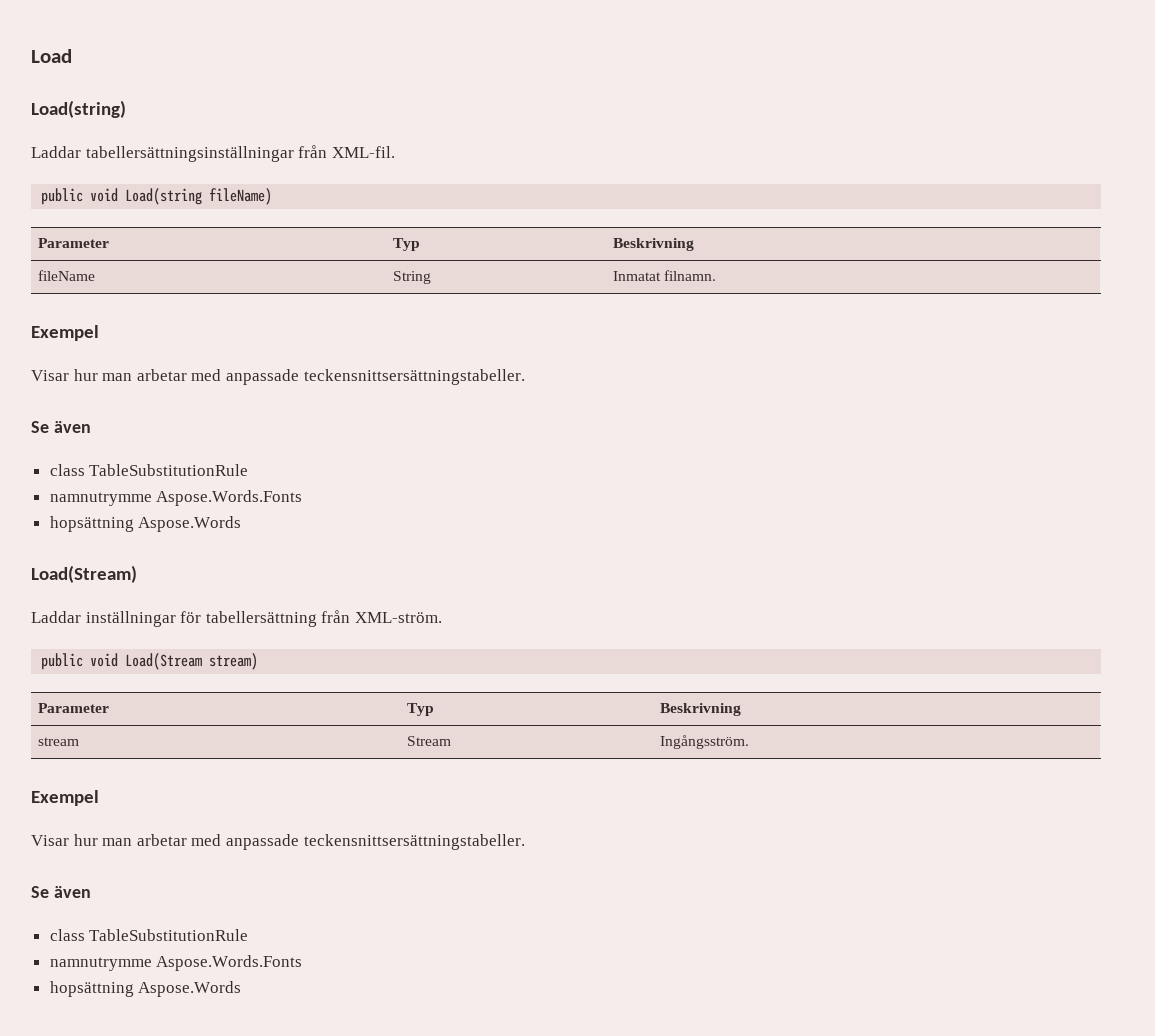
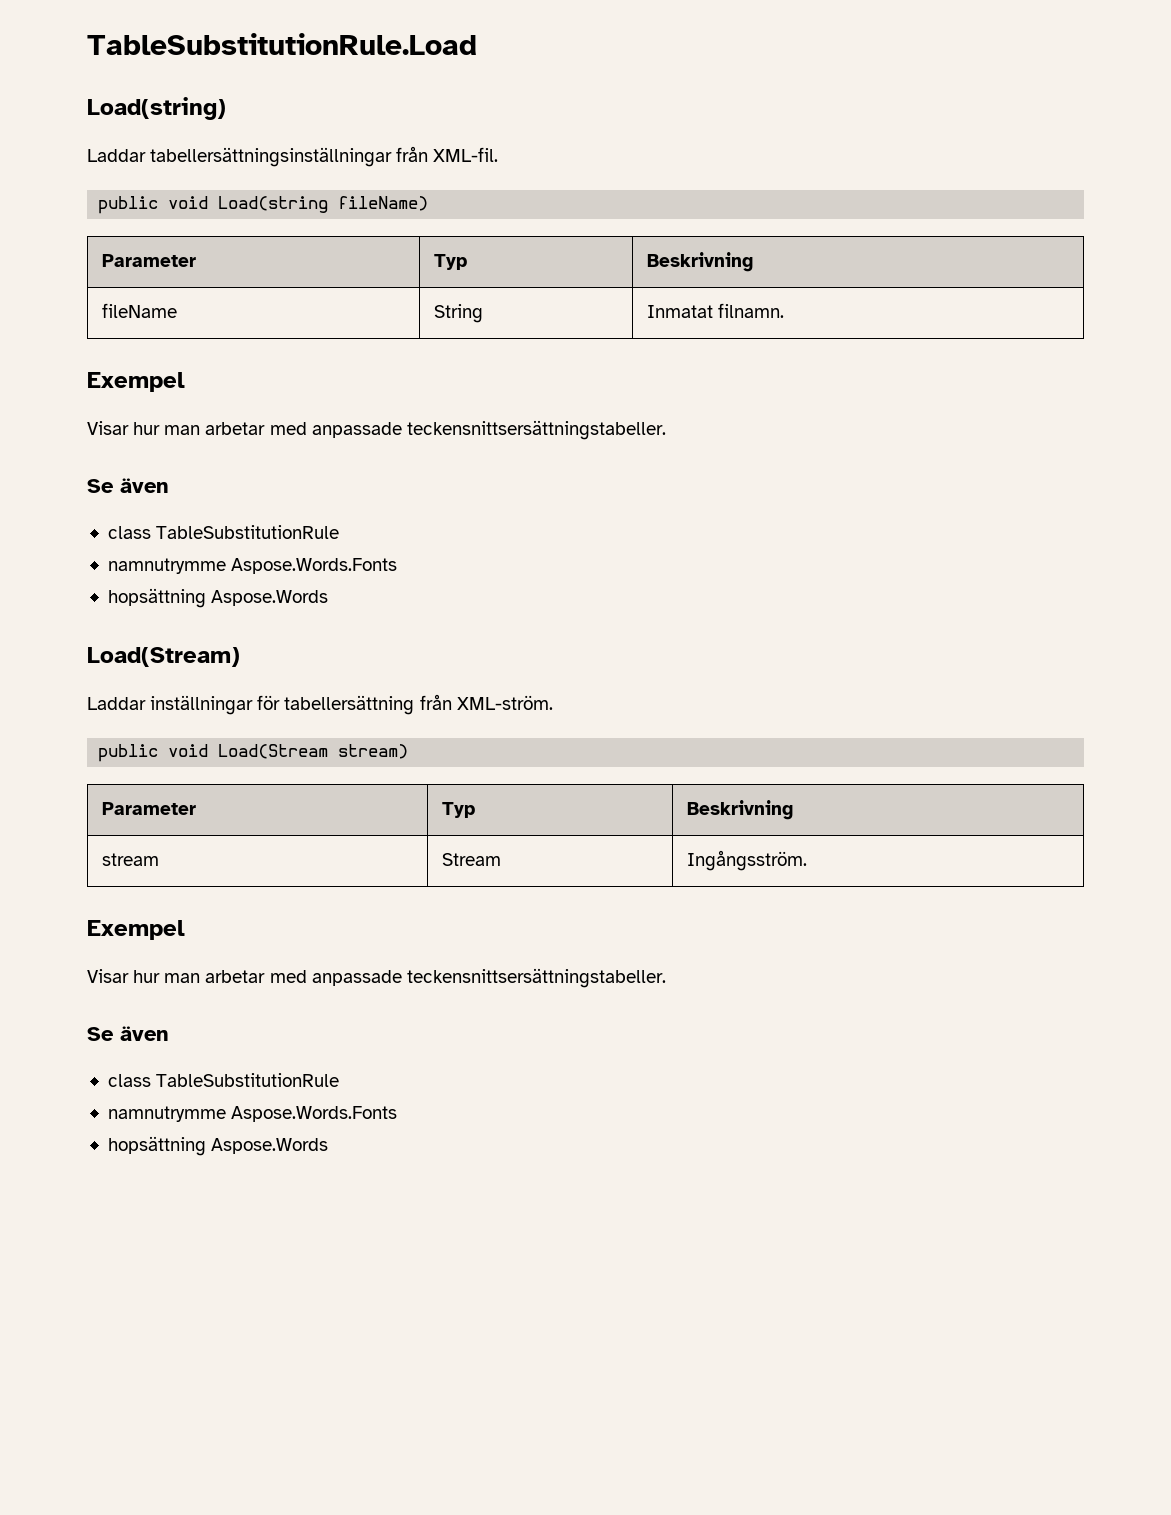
- Load
+ TableSubstitutionRule.Load

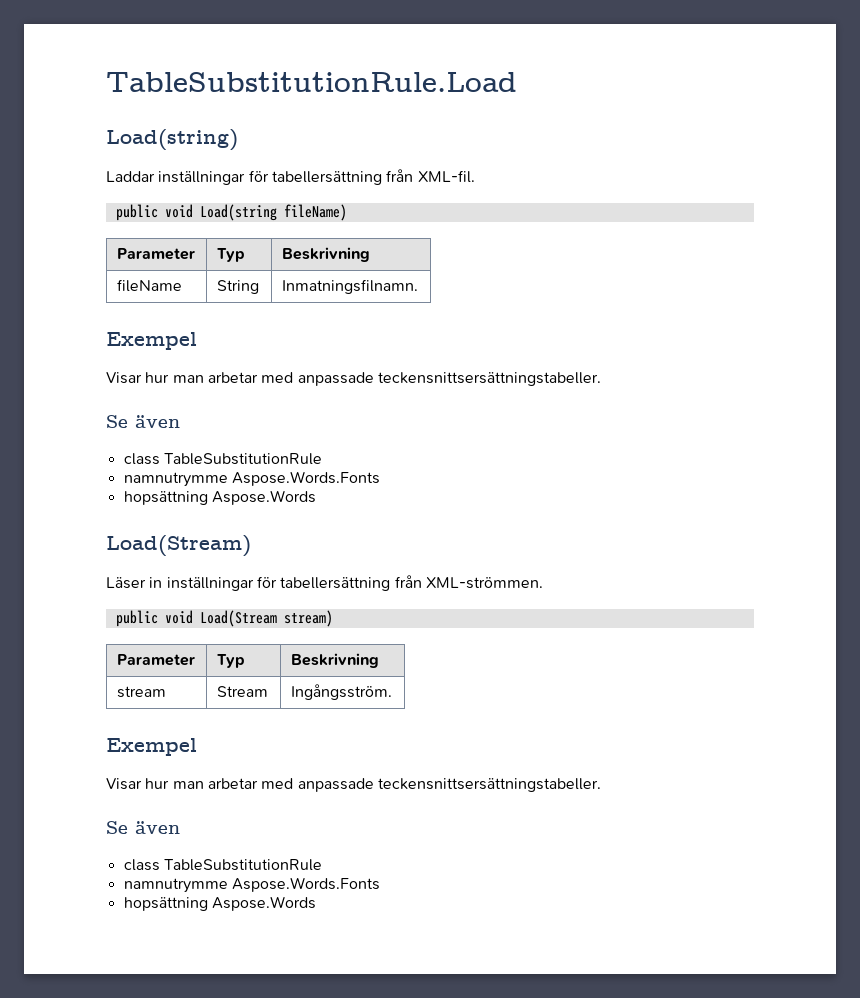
- Laddar tabellersättningsinställningar från XML-fil.
+ Laddar inställningar för tabellersättning från XML-fil.
- fileName | String | Inmatat filnamn.
+ fileName | String | Inmatningsfilnamn.
- Laddar inställningar för tabellersättning från XML-ström.
+ Läser in inställningar för tabellersättning från XML-strömmen.

